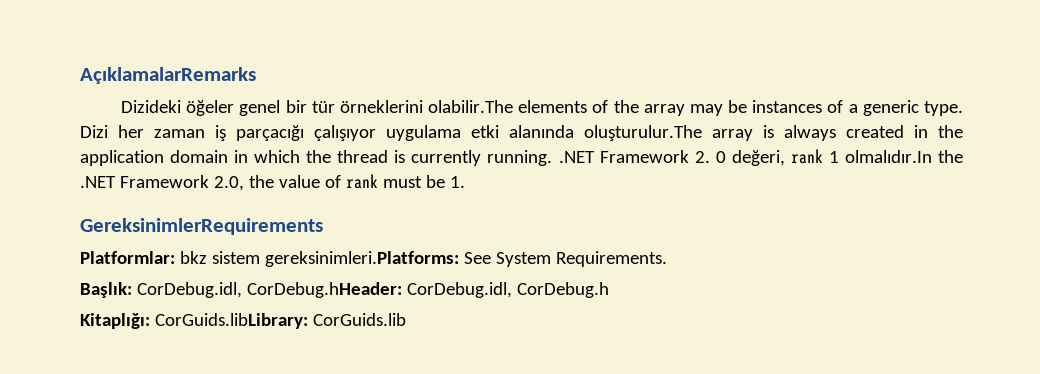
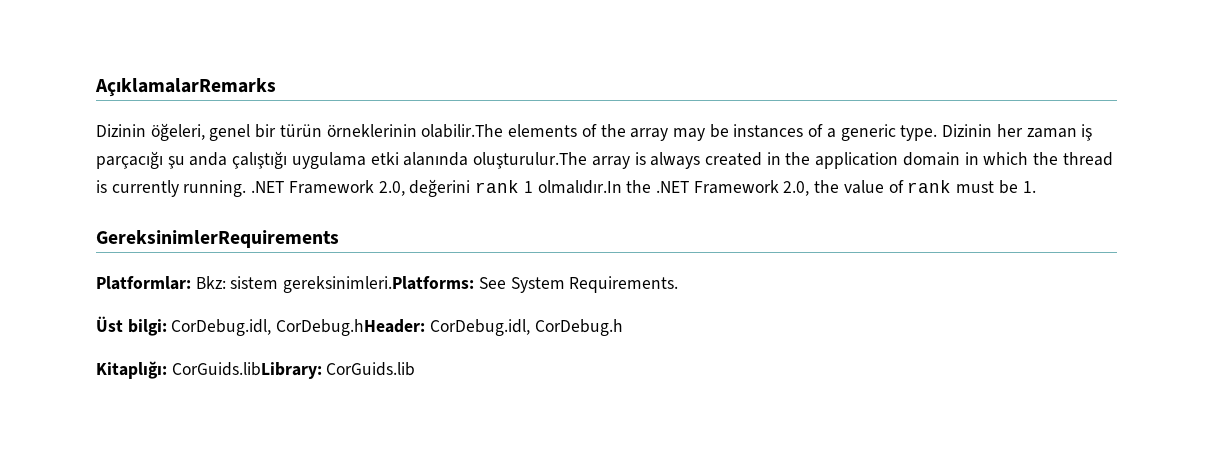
- Dizideki öğeler genel bir tür örneklerini olabilir.The elements of the array may be instances of a generic type.
+ Dizinin öğeleri, genel bir türün örneklerinin olabilir.The elements of the array may be instances of a generic type.
- Dizi her zaman iş parçacığı çalışıyor uygulama etki alanında oluşturulur.The array is always created in the application domain in which the thread is currently running. .NET Framework 2. 0 değeri, rank 1 olmalıdır.In the .NET Framework 2.0, the value of rank must be 1.
+ Dizinin her zaman iş parçacığı şu anda çalıştığı uygulama etki alanında oluşturulur.The array is always created in the application domain in which the thread is currently running. .NET Framework 2.0, değerini rank 1 olmalıdır.In the .NET Framework 2.0, the value of rank must be 1.
- Platformlar: bkz sistem gereksinimleri.Platforms: See System Requirements.
+ Platformlar: Bkz: sistem gereksinimleri.Platforms: See System Requirements.
- Başlık: CorDebug.idl, CorDebug.hHeader: CorDebug.idl, CorDebug.h
+ Üst bilgi: CorDebug.idl, CorDebug.hHeader: CorDebug.idl, CorDebug.h

